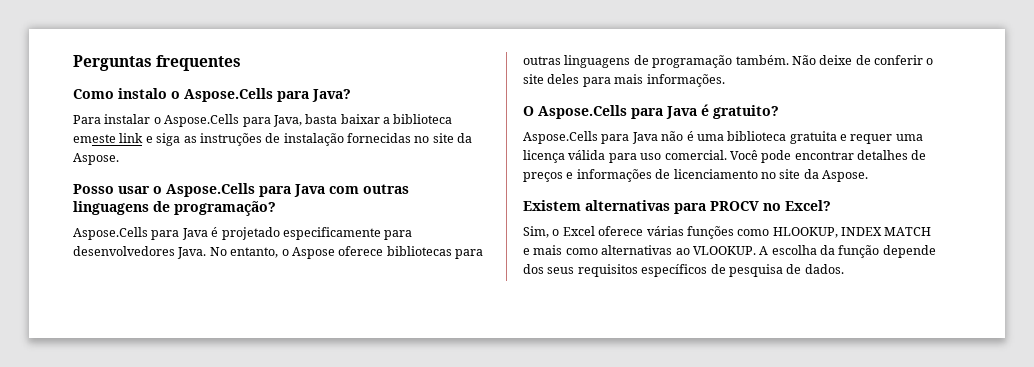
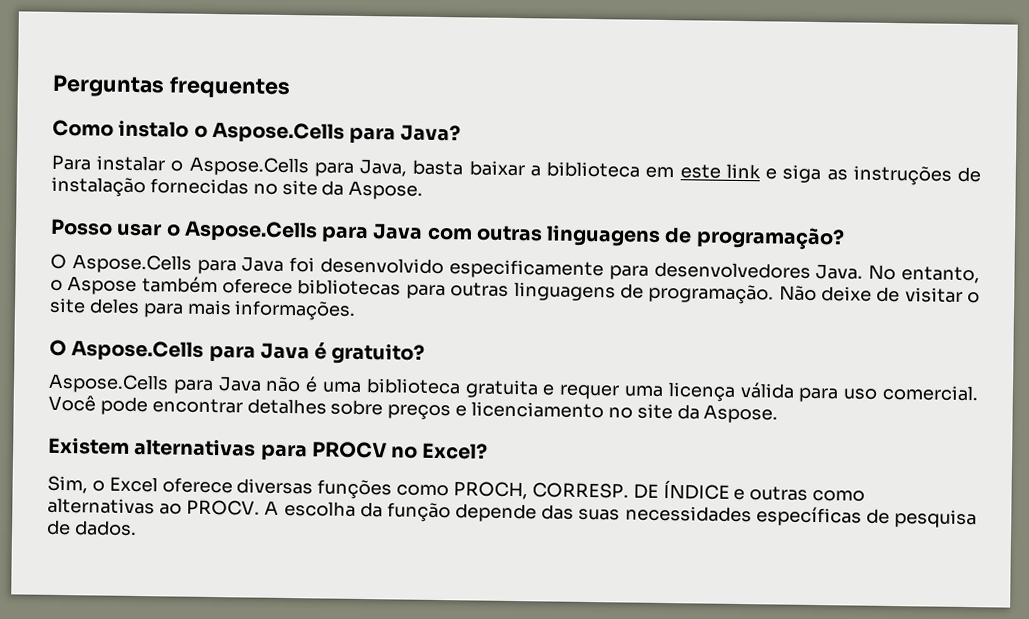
- Para instalar o Aspose.Cells para Java, basta baixar a biblioteca emeste link e siga as instruções de instalação fornecidas no site da Aspose.
+ Para instalar o Aspose.Cells para Java, basta baixar a biblioteca em este link e siga as instruções de instalação fornecidas no site da Aspose.
- Aspose.Cells para Java é projetado especificamente para desenvolvedores Java.
+ O Aspose.Cells para Java foi desenvolvido especificamente para desenvolvedores Java.
- No entanto, o Aspose oferece bibliotecas para outras linguagens de programação também.
+ No entanto, o Aspose também oferece bibliotecas para outras linguagens de programação.
- Não deixe de conferir o site deles para mais informações.
+ Não deixe de visitar o site deles para mais informações.
- Você pode encontrar detalhes de preços e informações de licenciamento no site da Aspose.
+ Você pode encontrar detalhes sobre preços e licenciamento no site da Aspose.
- Sim, o Excel oferece várias funções como HLOOKUP, INDEX MATCH e mais como alternativas ao VLOOKUP.
+ Sim, o Excel oferece diversas funções como PROCH, CORRESP. DE ÍNDICE e outras como alternativas ao PROCV.
- A escolha da função depende dos seus requisitos específicos de pesquisa de dados.
+ A escolha da função depende das suas necessidades específicas de pesquisa de dados.

